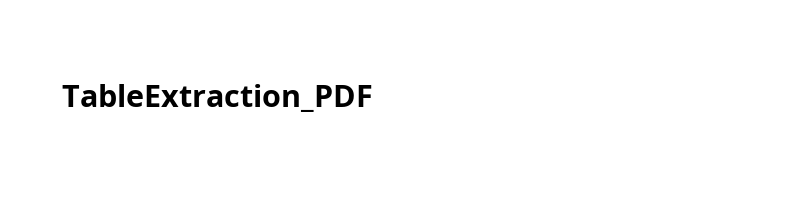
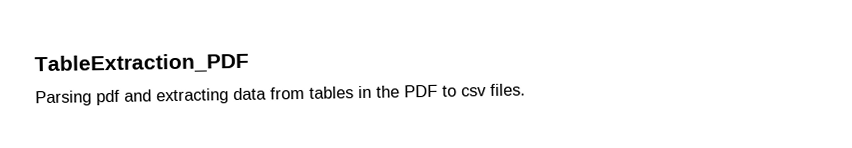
+ Parsing pdf and extracting data from tables in the PDF to csv files.

